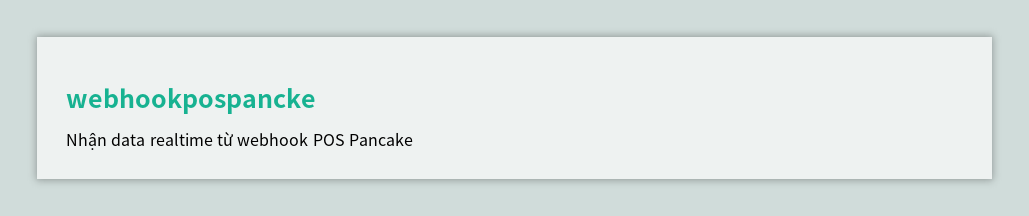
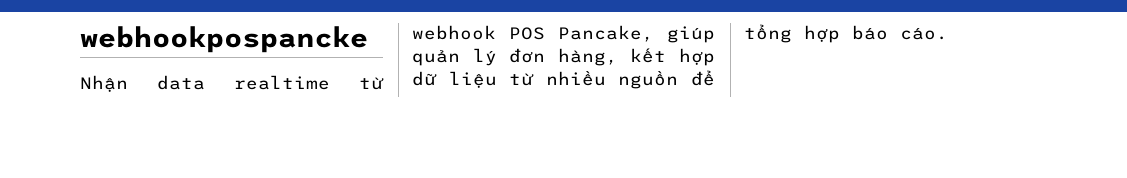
- Nhận data realtime từ webhook POS Pancake
+ Nhận data realtime từ webhook POS Pancake, giúp quản lý đơn hàng, kết hợp dữ liệu từ nhiều nguồn để tổng hợp báo cáo.

